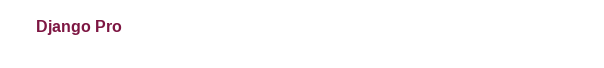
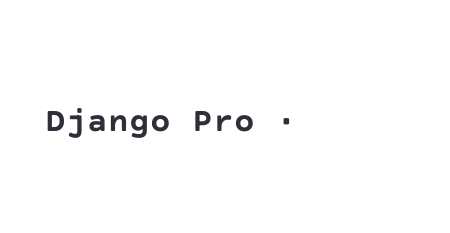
- Django Pro
+ Django Pro ·

